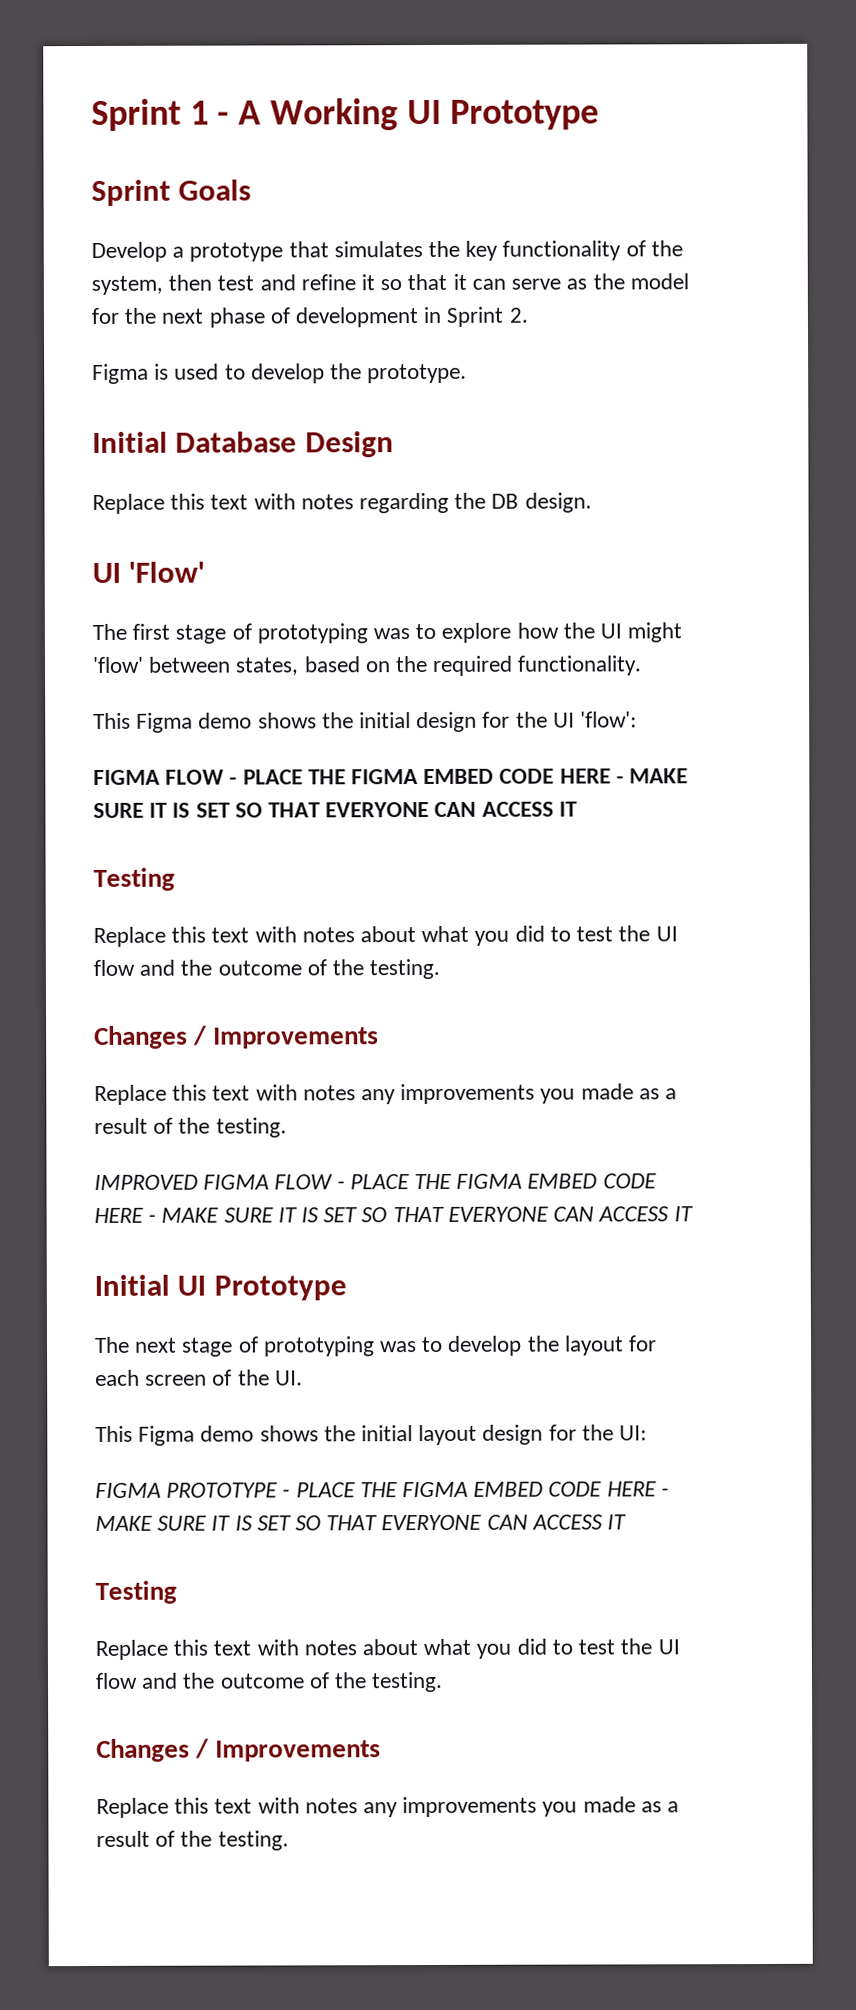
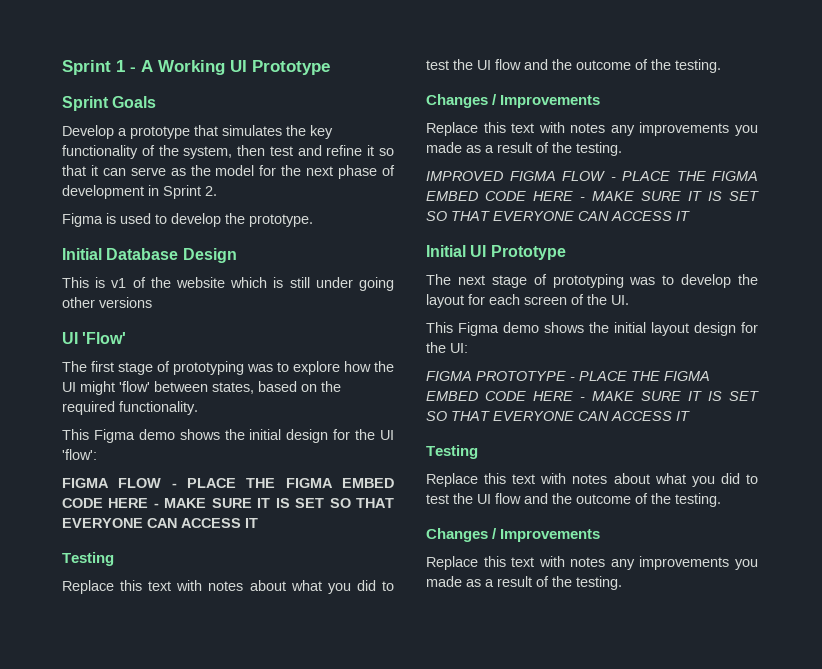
- Replace this text with notes regarding the DB design.
+ This is v1 of the website which is still under going other versions

